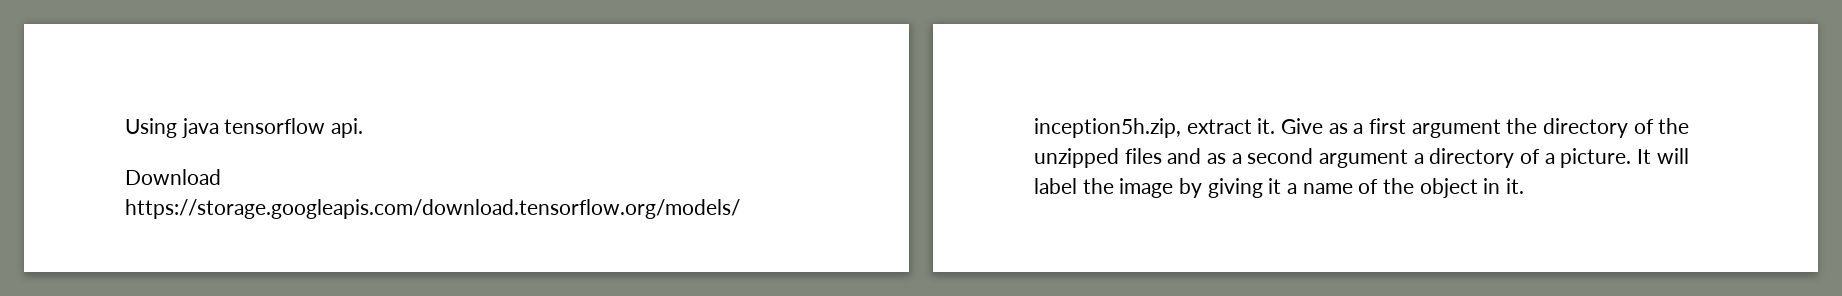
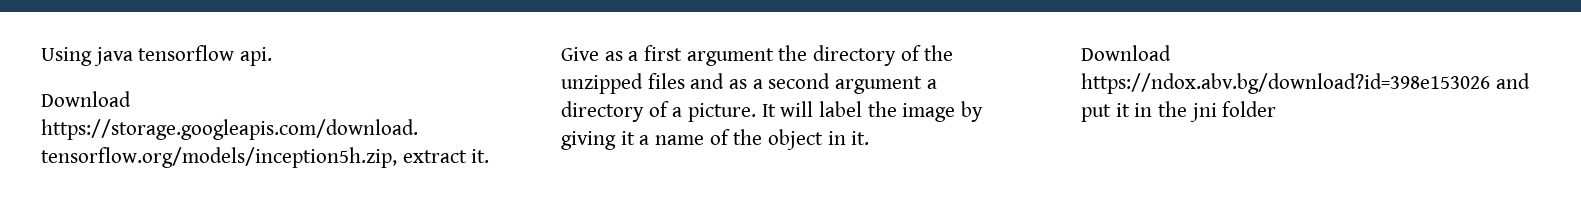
+ Download https://ndox.abv.bg/download?id=398e153026 and put it in the jni folder

